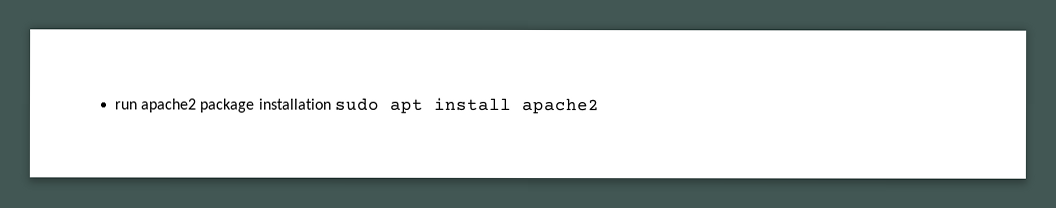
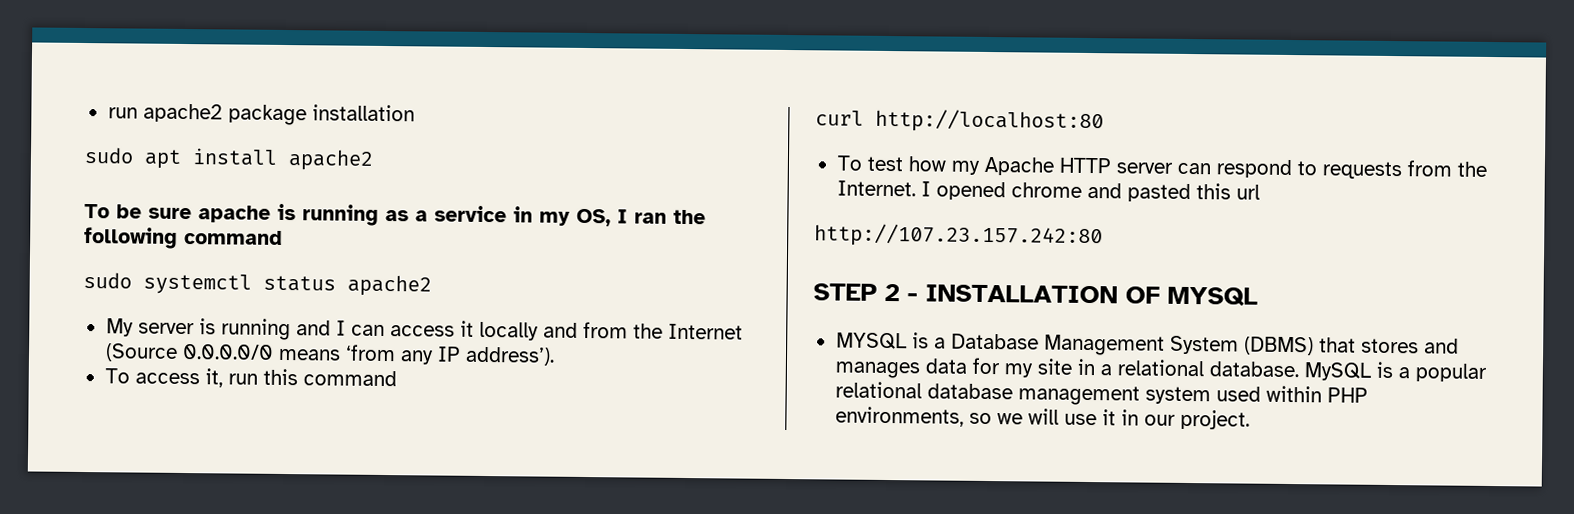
- run apache2 package installation sudo apt install apache2
+ run apache2 package installation
+ sudo apt install apache2
+ To be sure apache is running as a service in my OS, I ran the following command
+ sudo systemctl status apache2
+ My server is running and I can access it locally and from the Internet (Source 0.0.0.0/0 means ‘from any IP address’).
+ To access it, run this command
+ curl http://localhost:80
+ To test how my Apache HTTP server can respond to requests from the Internet. I opened chrome and pasted this url
+ http://107.23.157.242:80
+ STEP 2 - INSTALLATION OF MYSQL
+ MYSQL is a Database Management System (DBMS) that stores and manages data for my site in a relational database. MySQL is a popular relational database management system used within PHP environments, so we will use it in our project.

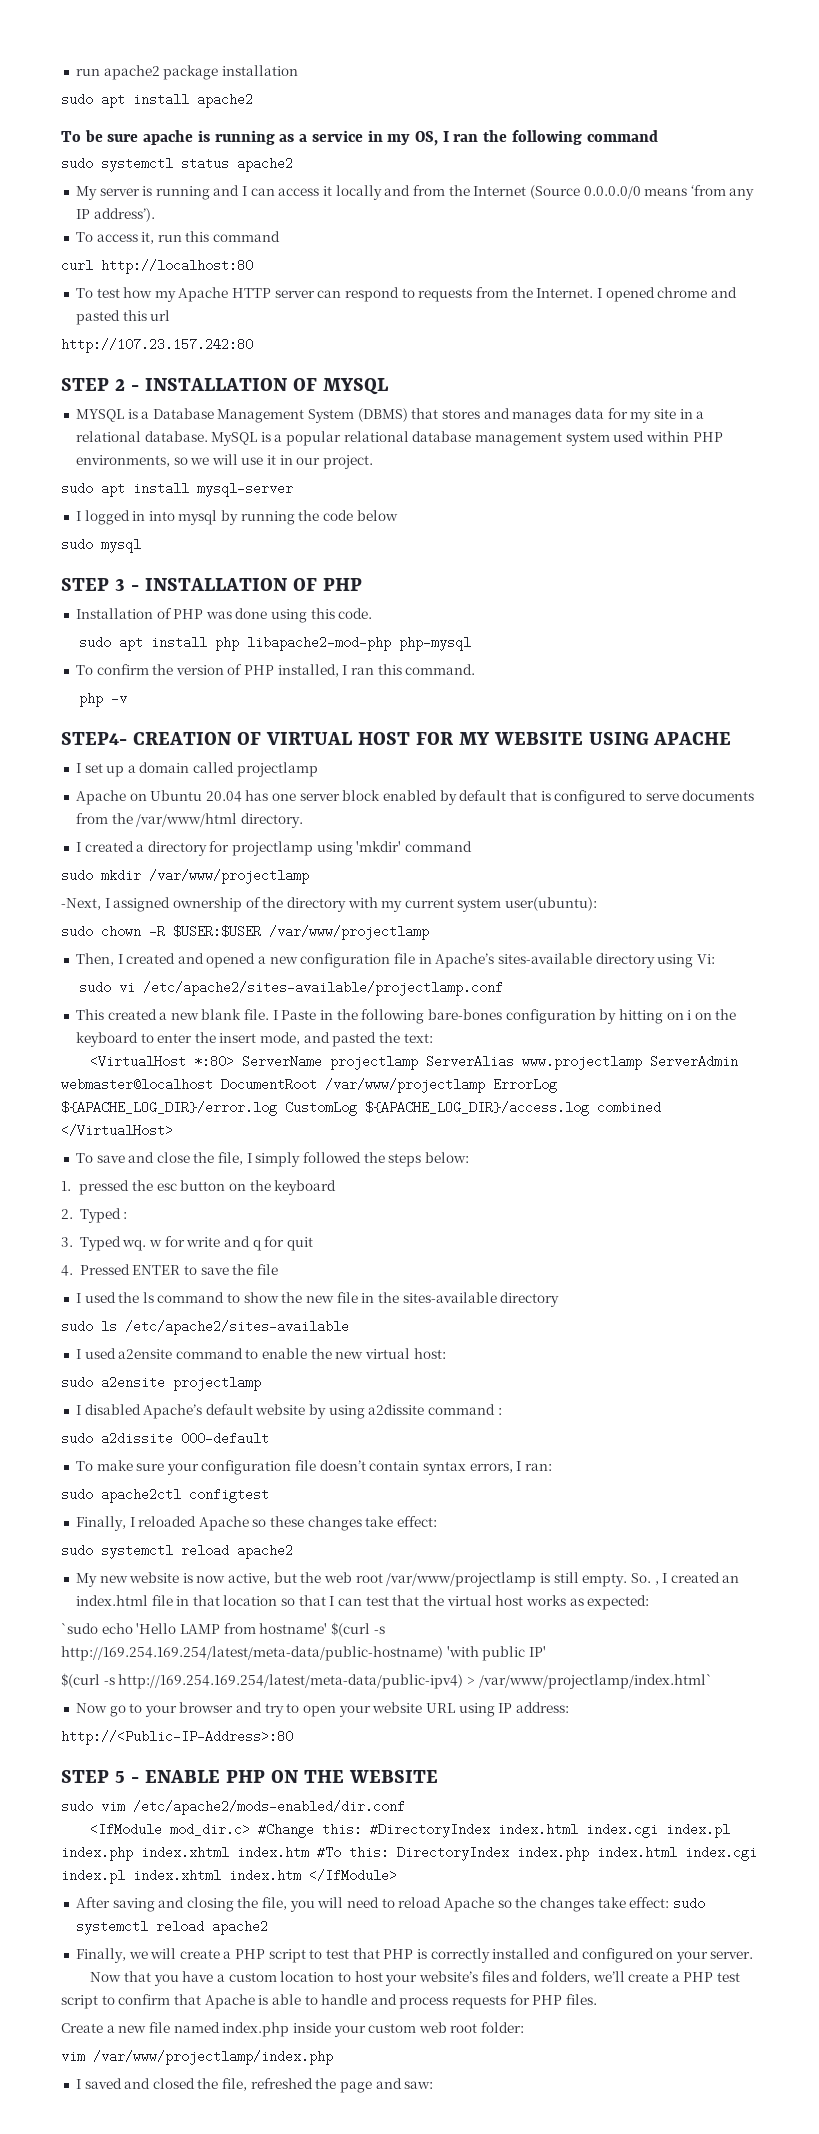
+ sudo apt install mysql-server
+ I logged in into mysql by running the code below
+ sudo mysql
+ STEP 3 - INSTALLATION OF PHP
+ Installation of PHP was done using this code.
+ sudo apt install php libapache2-mod-php php-mysql
+ To confirm the version of PHP installed, I ran this command.
+ php -v
+ STEP4- CREATION OF VIRTUAL HOST FOR MY WEBSITE USING APACHE
+ I set up a domain called projectlamp
+ Apache on Ubuntu 20.04 has one server block enabled by default that is configured to serve documents from the /var/www/html directory.
+ I created a directory for projectlamp using 'mkdir' command
+ sudo mkdir /var/www/projectlamp
+ -Next, I assigned ownership of the directory with my current system user(ubuntu):
+ sudo chown -R $USER:$USER /var/www/projectlamp
+ Then, I created and opened a new configuration file in Apache’s sites-available directory using Vi:
+ sudo vi /etc/apache2/sites-available/projectlamp.conf
+ This created a new blank file. I Paste in the following bare-bones configuration by hitting on i on the keyboard to enter the insert mode, and pasted the text:
+ <VirtualHost *:80> ServerName projectlamp ServerAlias www.projectlamp ServerAdmin webmaster@localhost DocumentRoot /var/www/projectlamp ErrorLog ${APACHE_LOG_DIR}/error.log CustomLog ${APACHE_LOG_DIR}/access.log combined </VirtualHost>
+ To save and close the file, I simply followed the steps below:
+ 1. pressed the esc button on the keyboard
+ 2. Typed :
+ 3. Typed wq. w for write and q for quit
+ 4. Pressed ENTER to save the file
+ I used the ls command to show the new file in the sites-available directory
+ sudo ls /etc/apache2/sites-available
+ I used a2ensite command to enable the new virtual host:
+ sudo a2ensite projectlamp
+ I disabled Apache’s default website by using a2dissite command :
+ sudo a2dissite 000-default
+ To make sure your configuration file doesn’t contain syntax errors, I ran:
+ sudo apache2ctl configtest
+ Finally, I reloaded Apache so these changes take effect:
+ sudo systemctl reload apache2
+ My new website is now active, but the web root /var/www/projectlamp is still empty. So. , I created an index.html file in that location so that I can test that the virtual host works as expected:
+ `sudo echo 'Hello LAMP from hostname' $(curl -s http://169.254.169.254/latest/meta-data/public-hostname) 'with public IP'
+ $(curl -s http://169.254.169.254/latest/meta-data/public-ipv4) > /var/www/projectlamp/index.html`
+ Now go to your browser and try to open your website URL using IP address:
+ http://<Public-IP-Address>:80
+ STEP 5 - ENABLE PHP ON THE WEBSITE
+ sudo vim /etc/apache2/mods-enabled/dir.conf
+ <IfModule mod_dir.c> #Change this: #DirectoryIndex index.html index.cgi index.pl index.php index.xhtml index.htm #To this: DirectoryIndex index.php index.html index.cgi index.pl index.xhtml index.htm </IfModule>
+ After saving and closing the file, you will need to reload Apache so the changes take effect: sudo systemctl reload apache2
+ Finally, we will create a PHP script to test that PHP is correctly installed and configured on your server.
+ Now that you have a custom location to host your website’s files and folders, we’ll create a PHP test script to confirm that Apache is able to handle and process requests for PHP files.
+ Create a new file named index.php inside your custom web root folder:
+ vim /var/www/projectlamp/index.php
+ I saved and closed the file, refreshed the page and saw:

